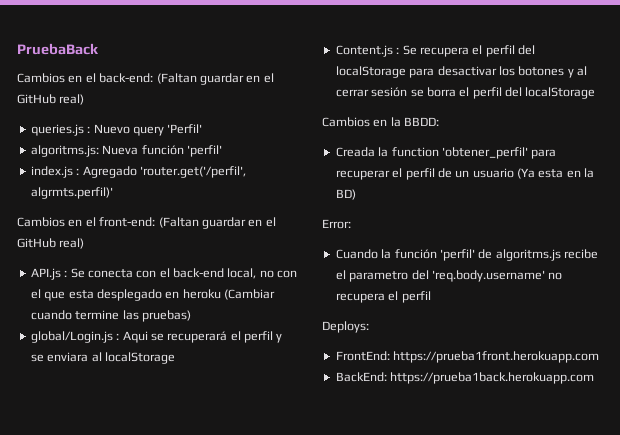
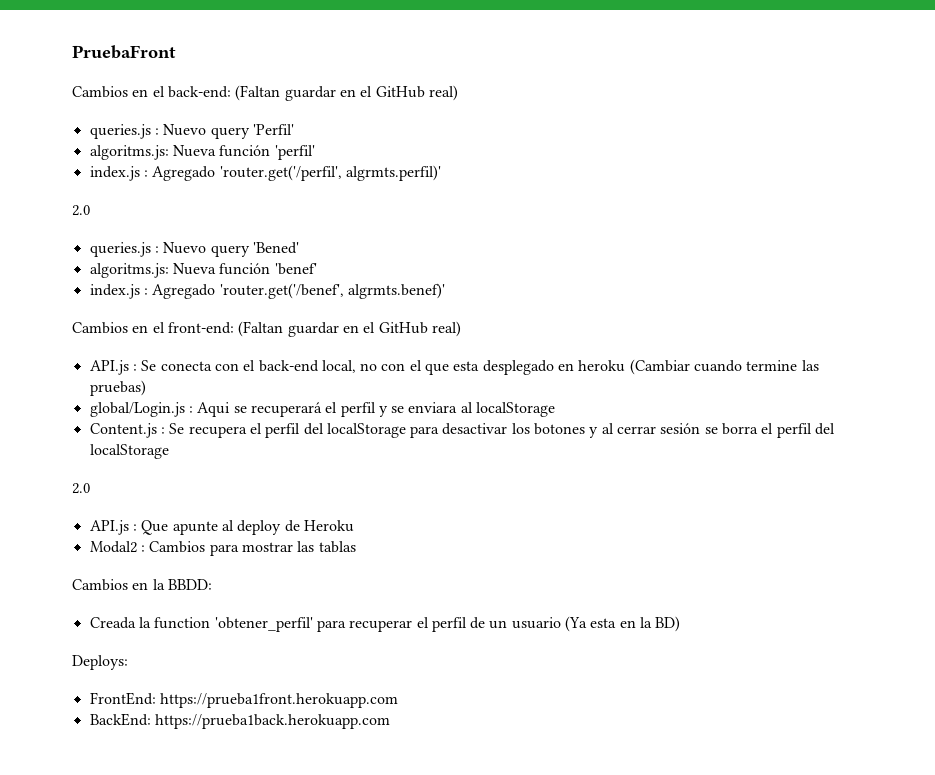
- PruebaBack
+ PruebaFront
  index.js : Agregado 'router.get('/perfil', algrmts.perfil)'
+ 2.0
+ queries.js : Nuevo query 'Bened'
+ algoritms.js: Nueva función 'benef'
+ index.js : Agregado 'router.get('/benef', algrmts.benef)'
  Content.js : Se recupera el perfil del localStorage para desactivar los botones y al cerrar sesión se borra el perfil del localStorage
+ 2.0
+ API.js : Que apunte al deploy de Heroku
+ Modal2 : Cambios para mostrar las tablas
- Error:
- Cuando la función 'perfil' de algoritms.js recibe el parametro del 'req.body.username' no recupera el perfil

